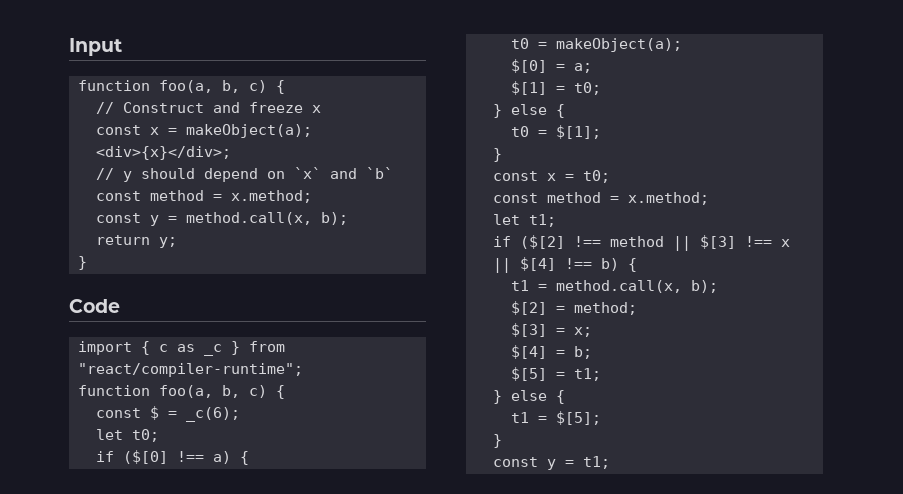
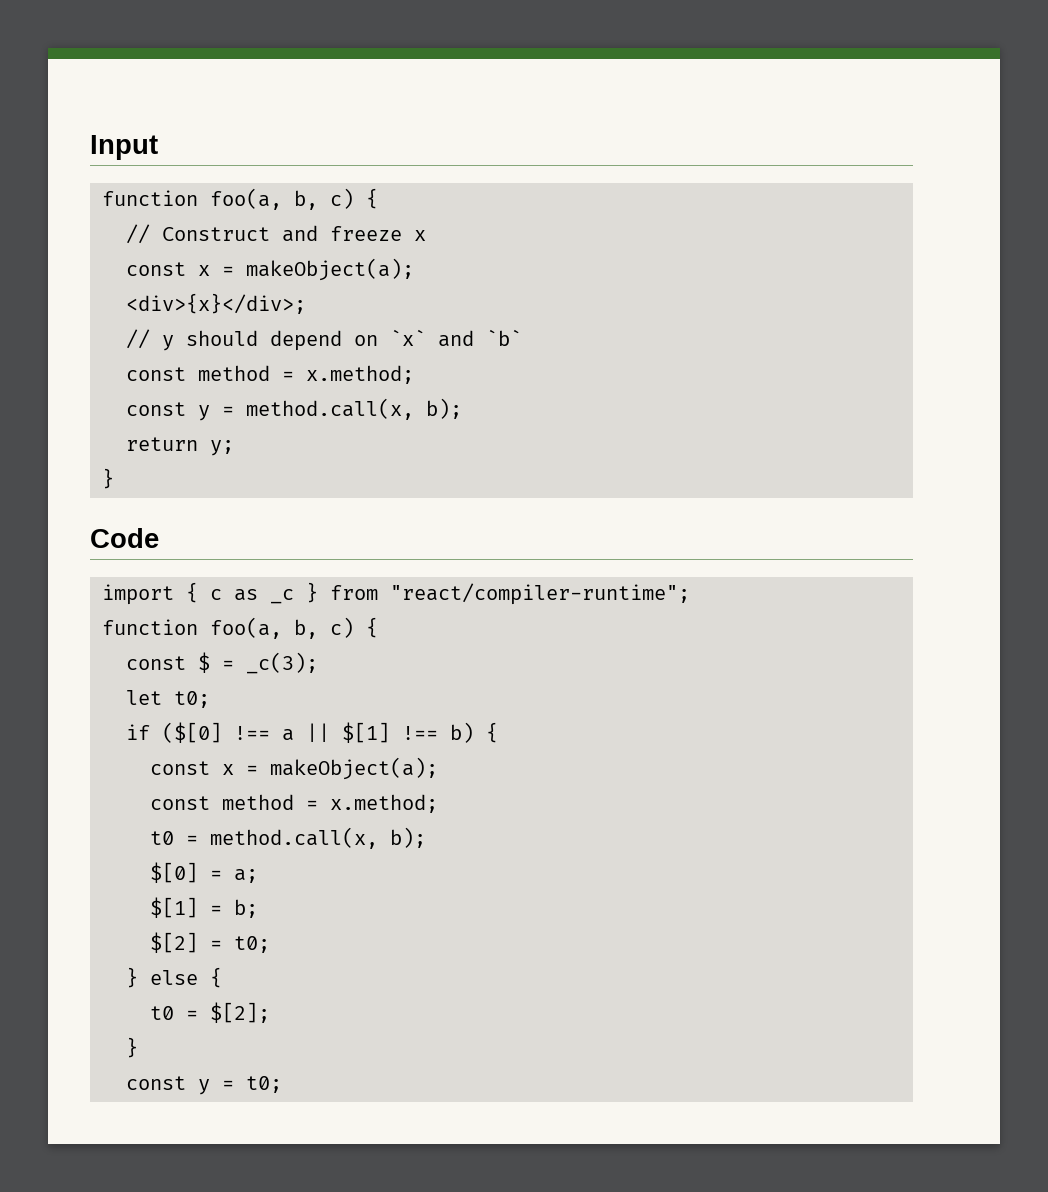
- const $ = _c(6);
+ const $ = _c(3);
- if ($[0] !== a) {
- t0 = makeObject(a);
+ if ($[0] !== a || $[1] !== b) {
+ const x = makeObject(a);
+ const method = x.method;
+ t0 = method.call(x, b);
- $[1] = t0;
+ $[1] = b;
+ $[2] = t0;
- t0 = $[1];
- }
- const x = t0;
- const method = x.method;
- let t1;
- if ($[2] !== method || $[3] !== x || $[4] !== b) {
- t1 = method.call(x, b);
- $[2] = method;
- $[3] = x;
- $[4] = b;
- $[5] = t1;
- } else {
- t1 = $[5];
+ t0 = $[2];
- const y = t1;
+ const y = t0;

